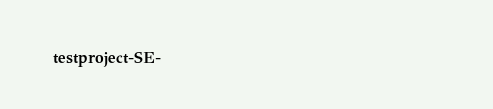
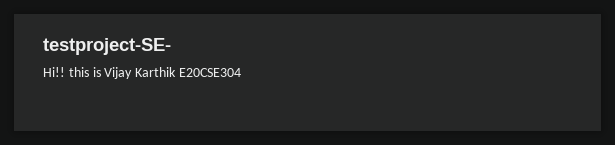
+ Hi!! this is Vijay Karthik E20CSE304

